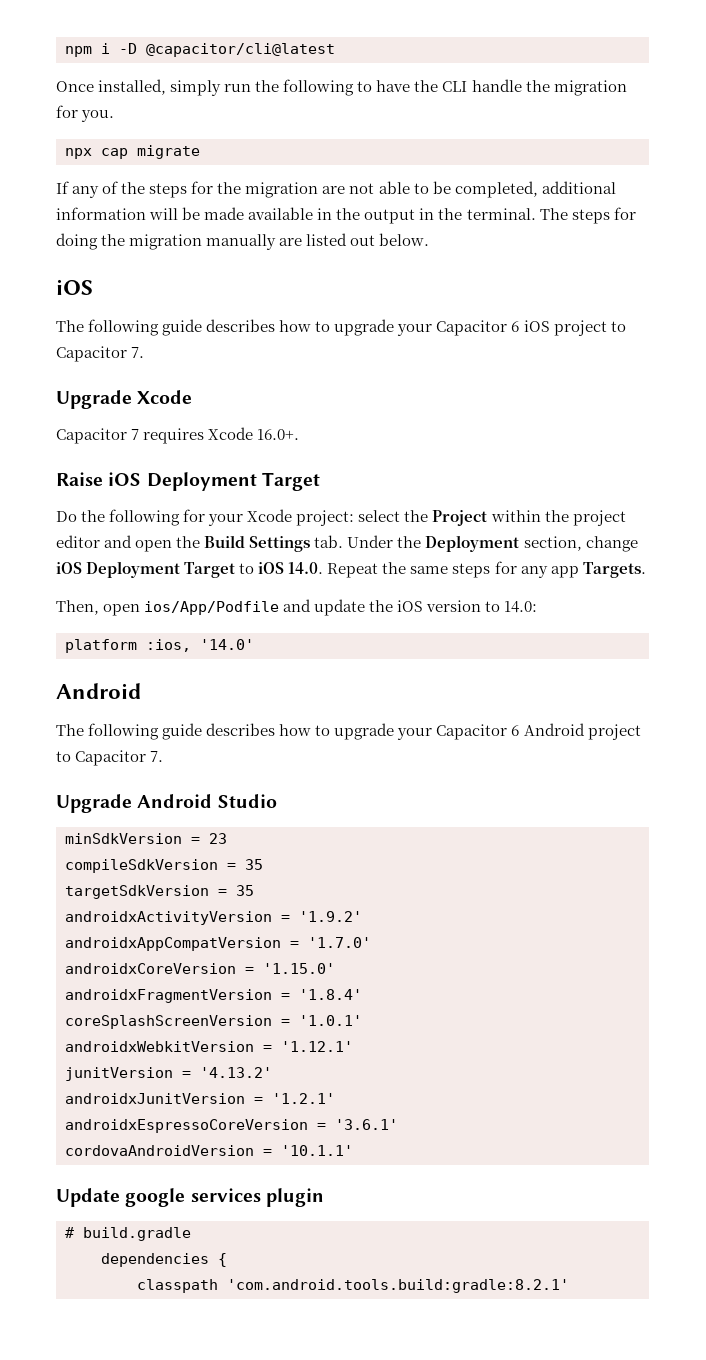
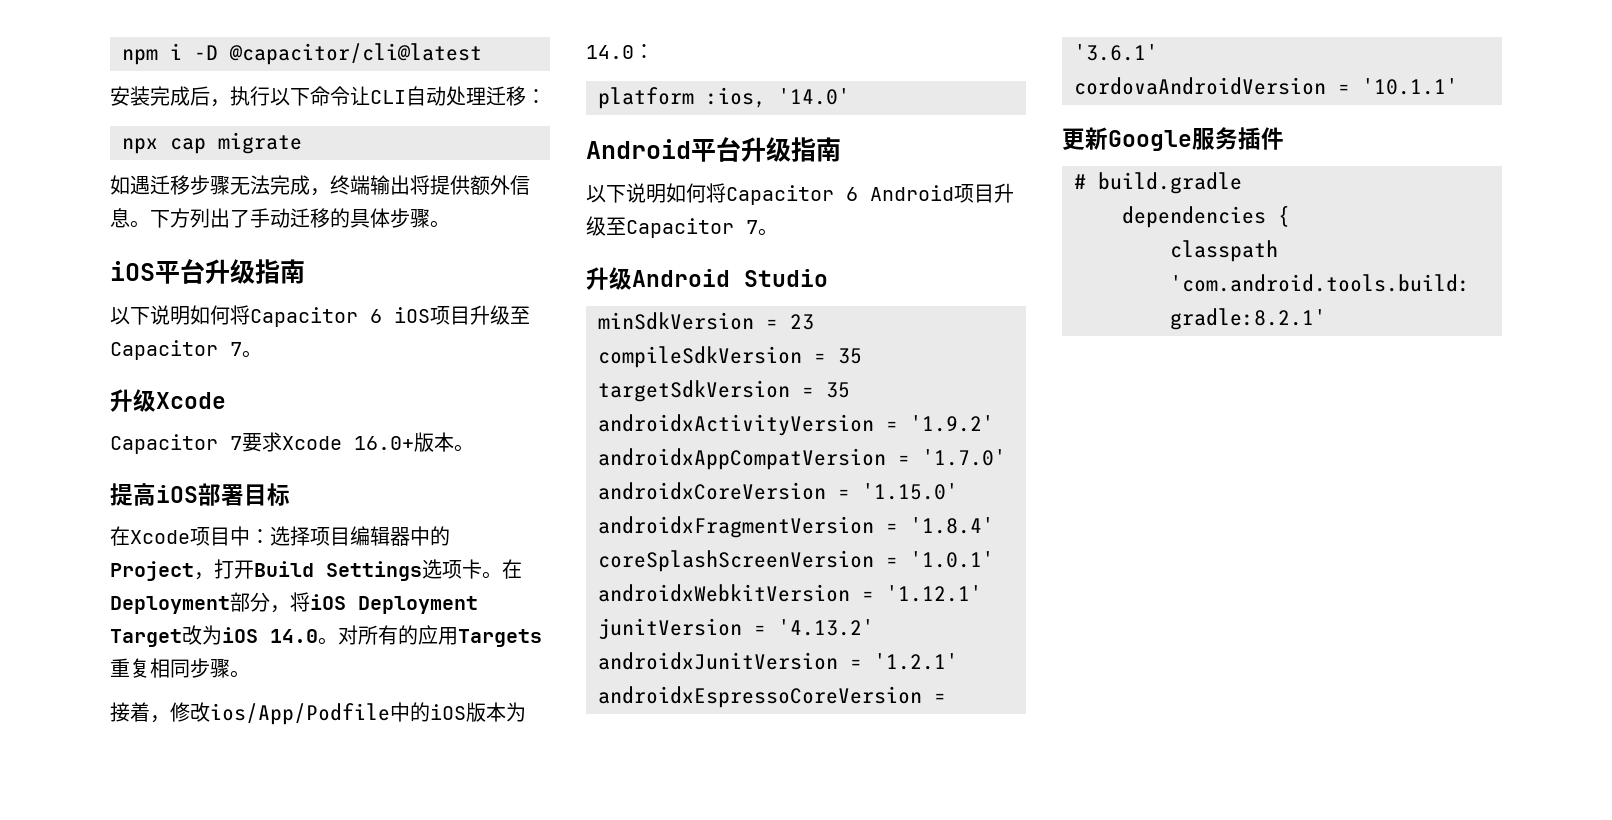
- Once installed, simply run the following to have the CLI handle the migration for you.
+ 安装完成后，执行以下命令让CLI自动处理迁移：
  npx cap migrate
- If any of the steps for the migration are not able to be completed, additional information will be made available in the output in the terminal. The steps for doing the migration manually are listed out below.
- iOS
- The following guide describes how to upgrade your Capacitor 6 iOS project to Capacitor 7.
- Upgrade Xcode
- Capacitor 7 requires Xcode 16.0+.
- Raise iOS Deployment Target
- Do the following for your Xcode project: select the Project within the project editor and open the Build Settings tab. Under the Deployment section, change iOS Deployment Target to iOS 14.0. Repeat the same steps for any app Targets.
- Then, open ios/App/Podfile and update the iOS version to 14.0:
+ 如遇迁移步骤无法完成，终端输出将提供额外信息。下方列出了手动迁移的具体步骤。
+ iOS平台升级指南
+ 以下说明如何将Capacitor 6 iOS项目升级至Capacitor 7。
+ 升级Xcode
+ Capacitor 7要求Xcode 16.0+版本。
+ 提高iOS部署目标
+ 在Xcode项目中：选择项目编辑器中的Project，打开Build Settings选项卡。在Deployment部分，将iOS Deployment Target改为iOS 14.0。对所有的应用Targets重复相同步骤。
+ 接着，修改ios/App/Podfile中的iOS版本为14.0：
  platform :ios, '14.0'
- Android
- The following guide describes how to upgrade your Capacitor 6 Android project to Capacitor 7.
- Upgrade Android Studio
+ Android平台升级指南
+ 以下说明如何将Capacitor 6 Android项目升级至Capacitor 7。
+ 升级Android Studio
- Update google services plugin
+ 更新Google服务插件

